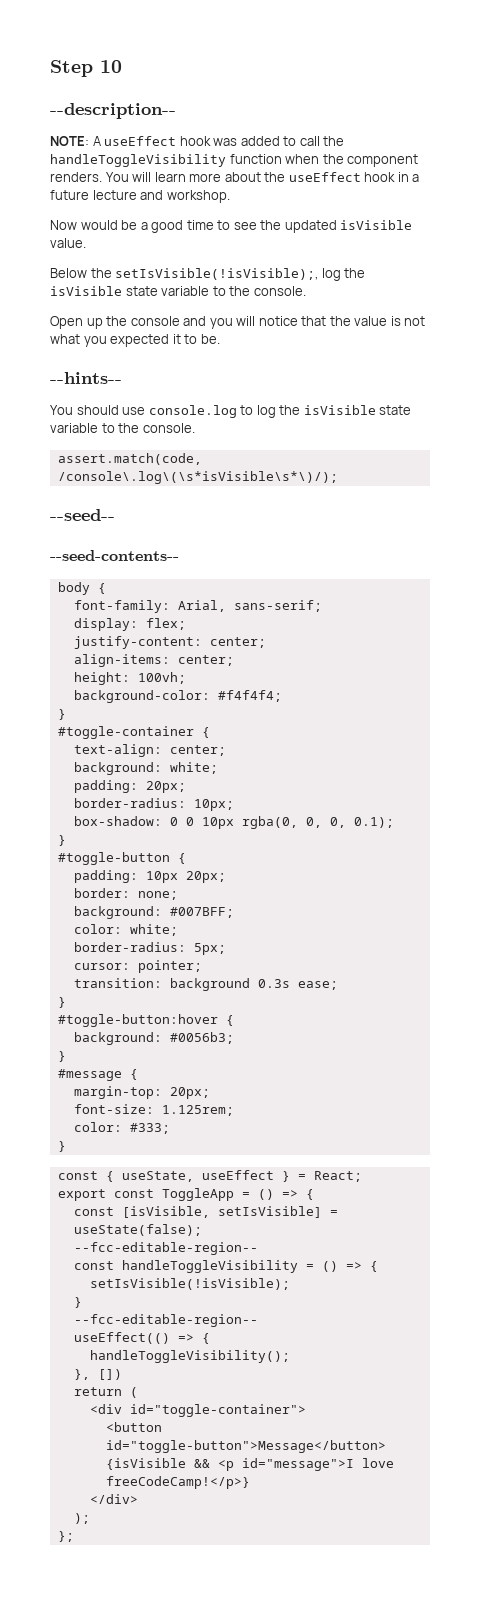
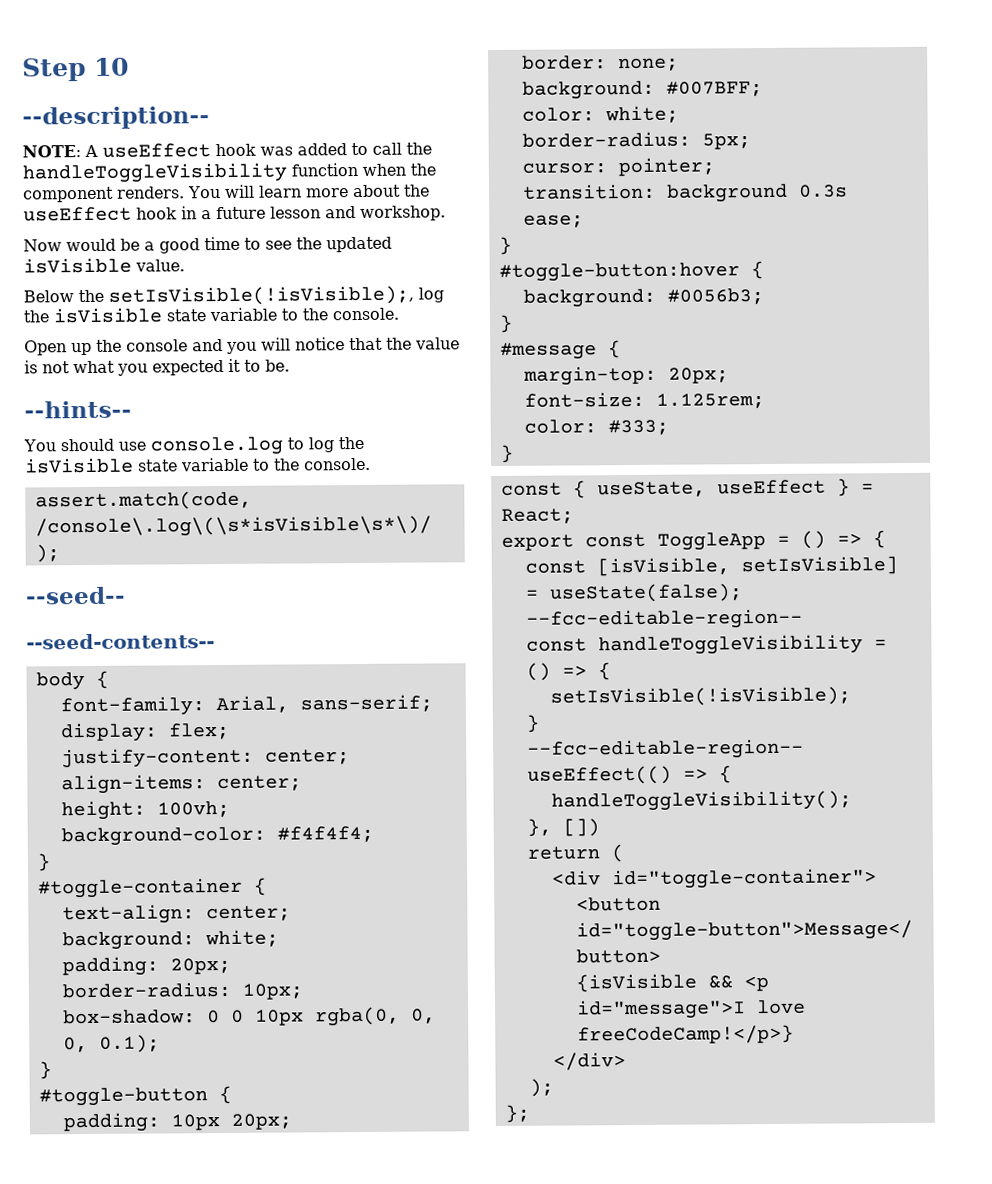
- You will learn more about the useEffect hook in a future lecture and workshop.
+ You will learn more about the useEffect hook in a future lesson and workshop.

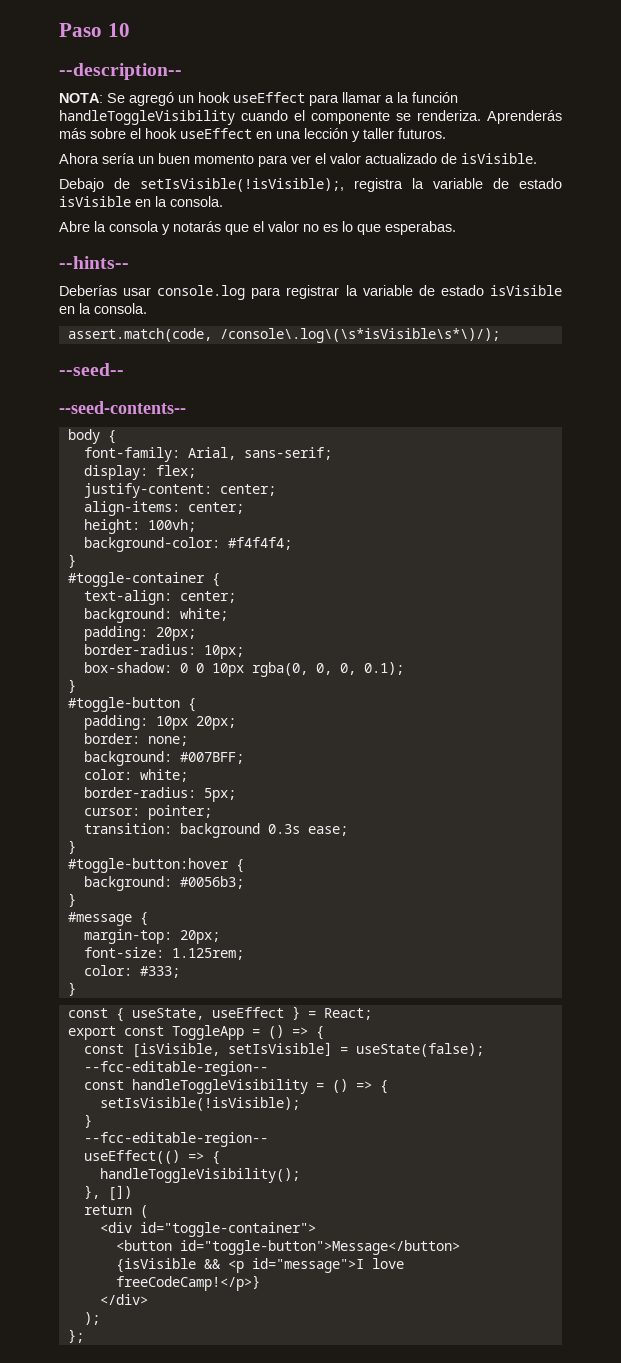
- Step 10
+ Paso 10
- NOTE: A useEffect hook was added to call the handleToggleVisibility function when the component renders. You will learn more about the useEffect hook in a future lesson and workshop.
- Now would be a good time to see the updated isVisible value.
- Below the setIsVisible(!isVisible);, log the isVisible state variable to the console.
- Open up the console and you will notice that the value is not what you expected it to be.
+ NOTA: Se agregó un hook useEffect para llamar a la función handleToggleVisibility cuando el componente se renderiza. Aprenderás más sobre el hook useEffect en una lección y taller futuros.
+ Ahora sería un buen momento para ver el valor actualizado de isVisible.
+ Debajo de setIsVisible(!isVisible);, registra la variable de estado isVisible en la consola.
+ Abre la consola y notarás que el valor no es lo que esperabas.
  --hints--
- You should use console.log to log the isVisible state variable to the console.
+ Deberías usar console.log para registrar la variable de estado isVisible en la consola.

